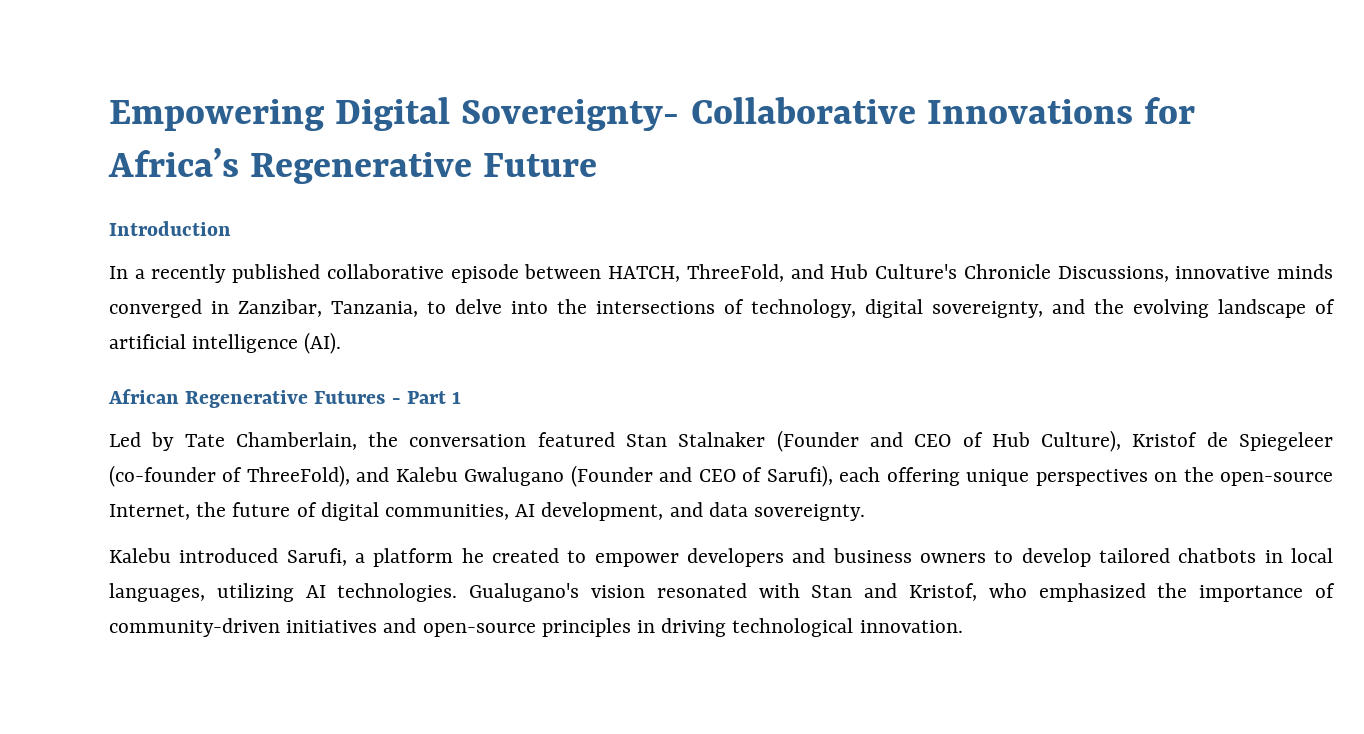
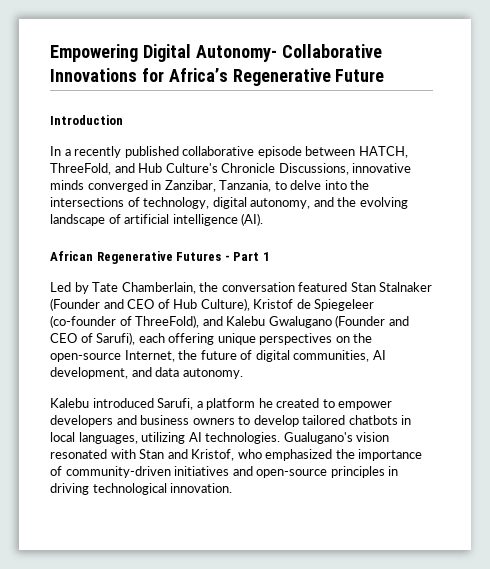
- Empowering Digital Sovereignty- Collaborative Innovations for Africa’s Regenerative Future
+ Empowering Digital Autonomy- Collaborative Innovations for Africa’s Regenerative Future
- In a recently published collaborative episode between HATCH, ThreeFold, and Hub Culture's Chronicle Discussions, innovative minds converged in Zanzibar, Tanzania, to delve into the intersections of technology, digital sovereignty, and the evolving landscape of artificial intelligence (AI).
+ In a recently published collaborative episode between HATCH, ThreeFold, and Hub Culture's Chronicle Discussions, innovative minds converged in Zanzibar, Tanzania, to delve into the intersections of technology, digital autonomy, and the evolving landscape of artificial intelligence (AI).
- Led by Tate Chamberlain, the conversation featured Stan Stalnaker (Founder and CEO of Hub Culture), Kristof de Spiegeleer (co-founder of ThreeFold), and Kalebu Gwalugano (Founder and CEO of Sarufi), each offering unique perspectives on the open-source Internet, the future of digital communities, AI development, and data sovereignty.
+ Led by Tate Chamberlain, the conversation featured Stan Stalnaker (Founder and CEO of Hub Culture), Kristof de Spiegeleer (co-founder of ThreeFold), and Kalebu Gwalugano (Founder and CEO of Sarufi), each offering unique perspectives on the open-source Internet, the future of digital communities, AI development, and data autonomy.

